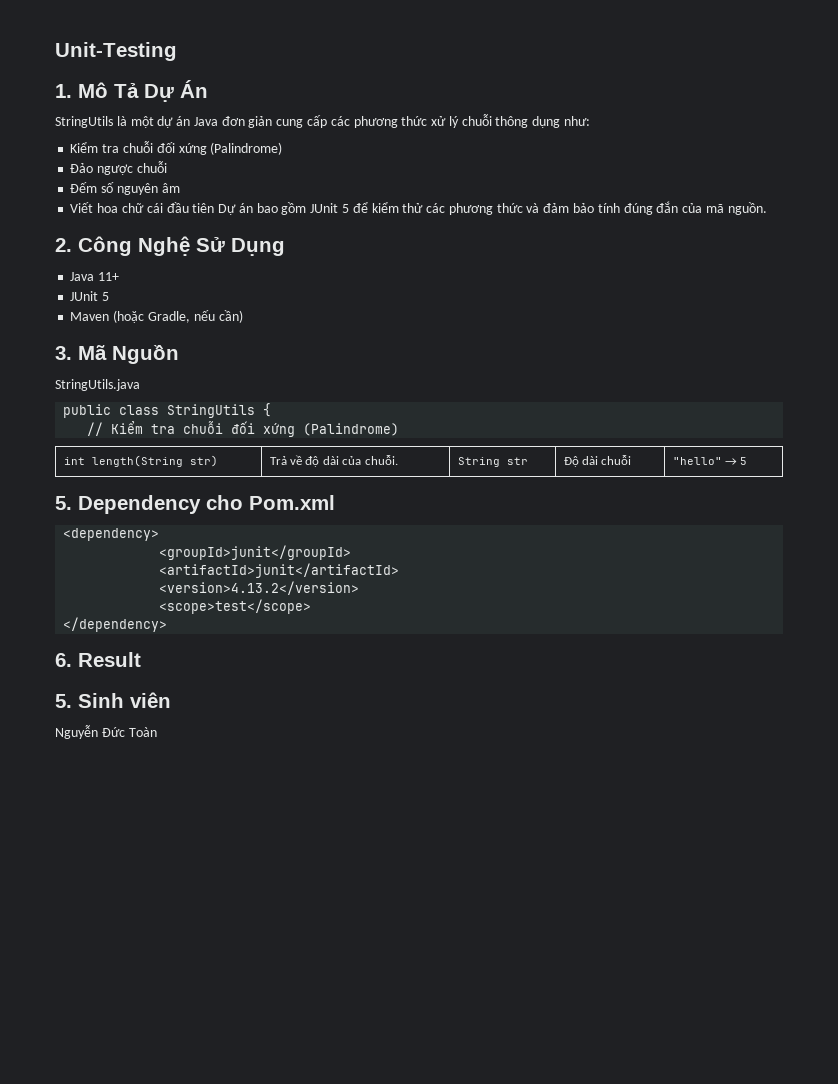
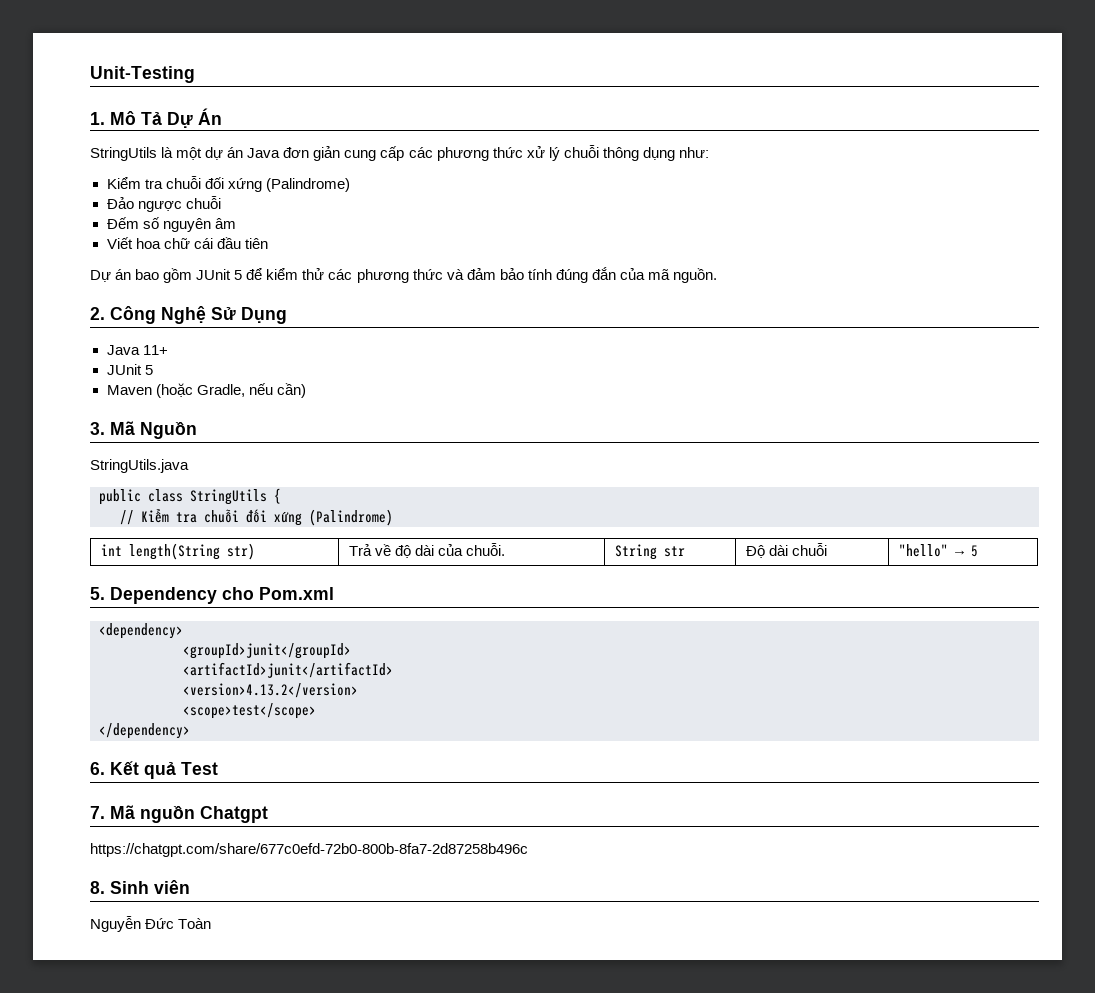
- Viết hoa chữ cái đầu tiên Dự án bao gồm JUnit 5 để kiểm thử các phương thức và đảm bảo tính đúng đắn của mã nguồn.
+ Viết hoa chữ cái đầu tiên
+ Dự án bao gồm JUnit 5 để kiểm thử các phương thức và đảm bảo tính đúng đắn của mã nguồn.
- 6. Result
- 5. Sinh viên
+ 6. Kết quả Test
+ 7. Mã nguồn Chatgpt
+ https://chatgpt.com/share/677c0efd-72b0-800b-8fa7-2d87258b496c
+ 8. Sinh viên

